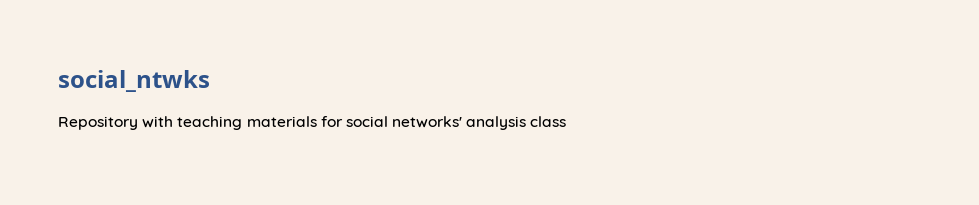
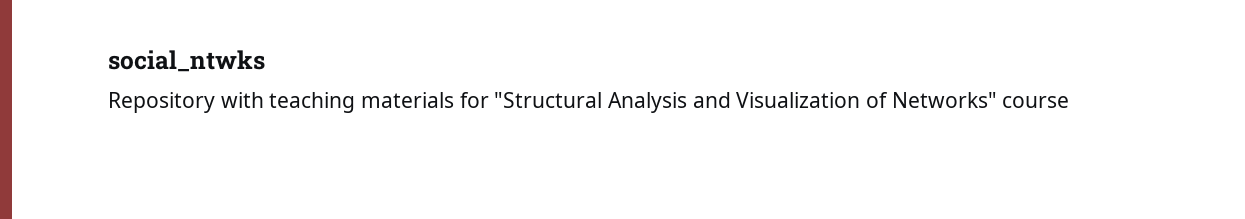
- Repository with teaching materials for social networks' analysis class
+ Repository with teaching materials for "Structural Analysis and Visualization of Networks" course

